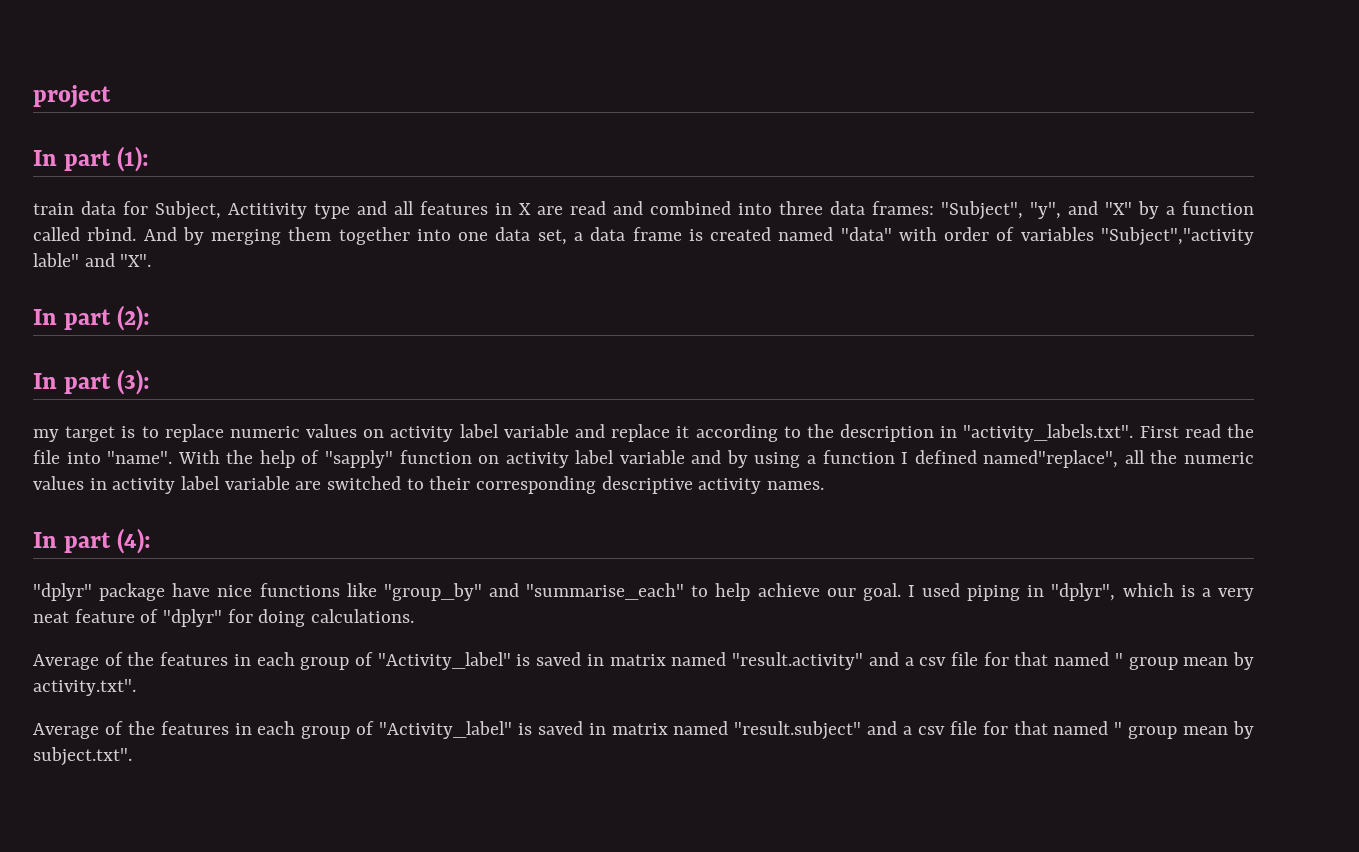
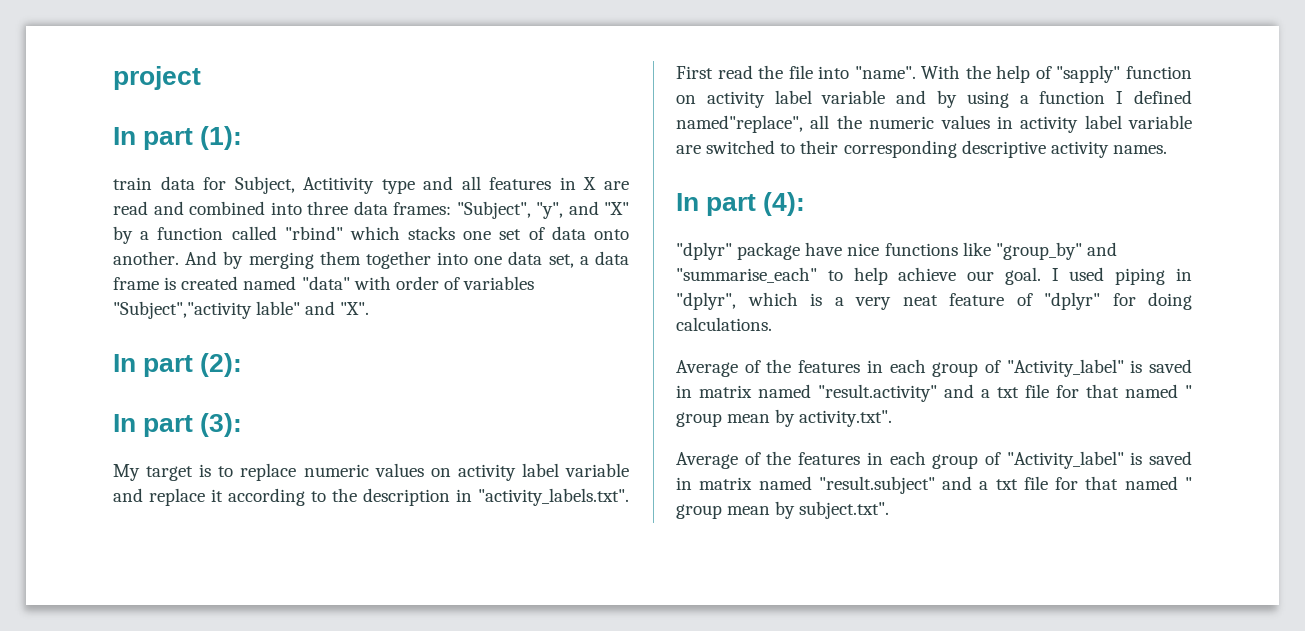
- train data for Subject, Actitivity type and all features in X are read and combined into three data frames: "Subject", "y", and "X" by a function called rbind.
+ train data for Subject, Actitivity type and all features in X are read and combined into three data frames: "Subject", "y", and "X" by a function called "rbind" which stacks one set of data onto another.
- my target is to replace numeric values on activity label variable and replace it according to the description in "activity_labels.txt". First read the file into "name".
+ My target is to replace numeric values on activity label variable and replace it according to the description in "activity_labels.txt". First read the file into "name".
- Average of the features in each group of "Activity_label" is saved in matrix named "result.activity" and a csv file for that named " group mean by activity.txt".
+ Average of the features in each group of "Activity_label" is saved in matrix named "result.activity" and a txt file for that named " group mean by activity.txt".
- Average of the features in each group of "Activity_label" is saved in matrix named "result.subject" and a csv file for that named " group mean by subject.txt".
+ Average of the features in each group of "Activity_label" is saved in matrix named "result.subject" and a txt file for that named " group mean by subject.txt".

